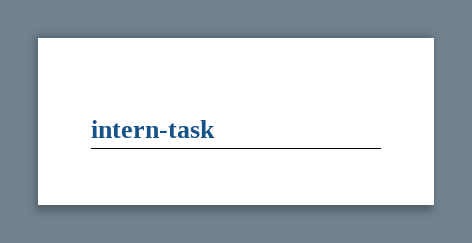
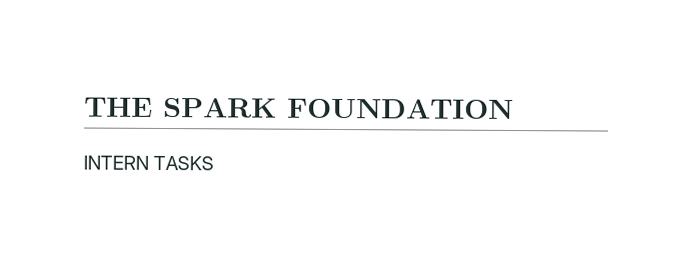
- intern-task
+ THE SPARK FOUNDATION
+ INTERN TASKS

